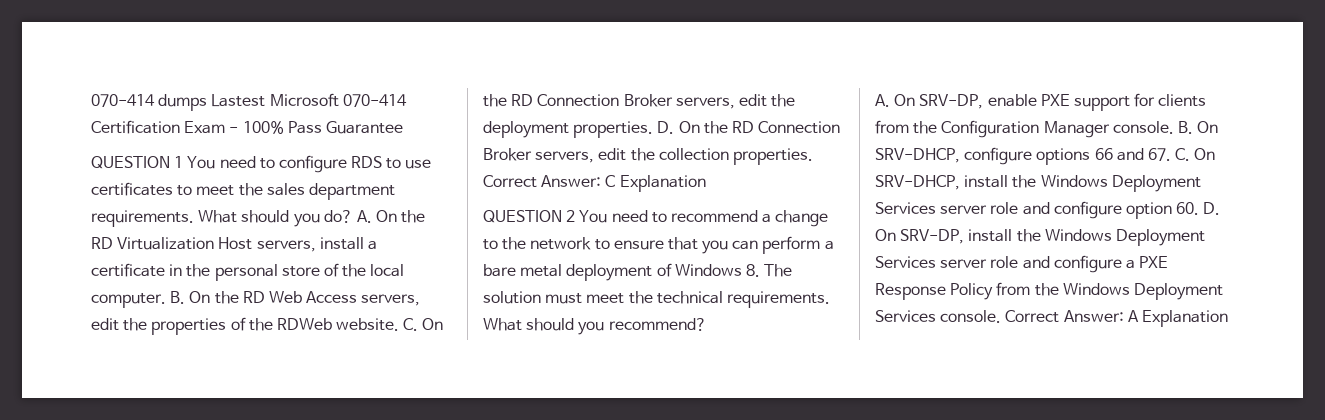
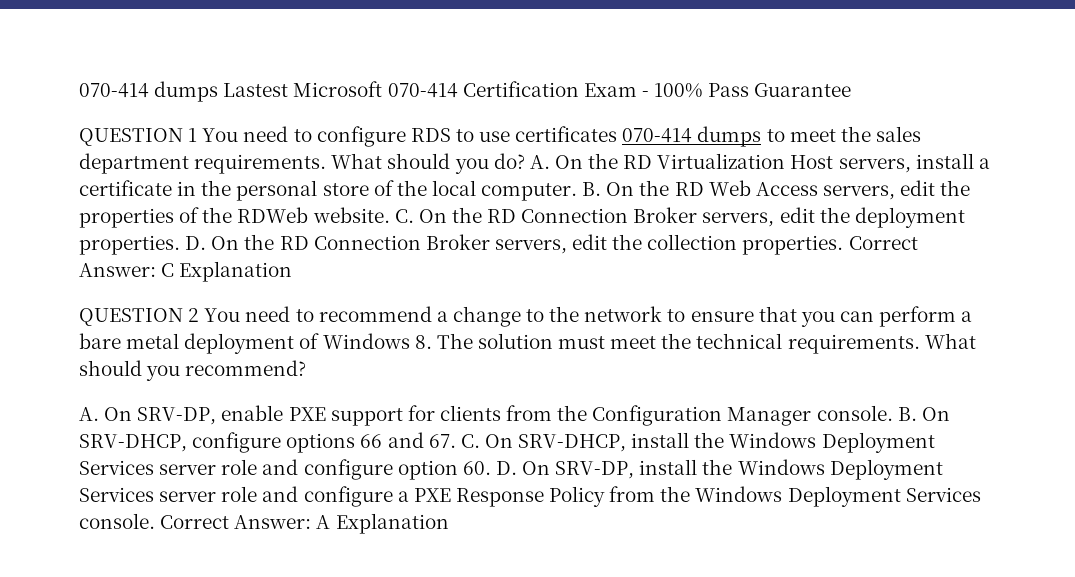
- QUESTION 1 You need to configure RDS to use certificates to meet the sales department requirements.
+ QUESTION 1 You need to configure RDS to use certificates 070-414 dumps to meet the sales department requirements.

